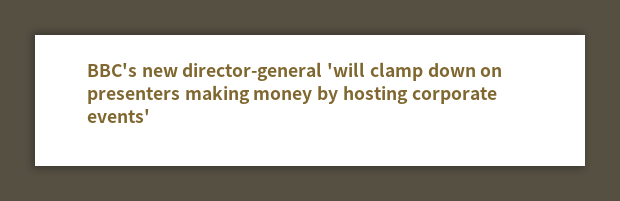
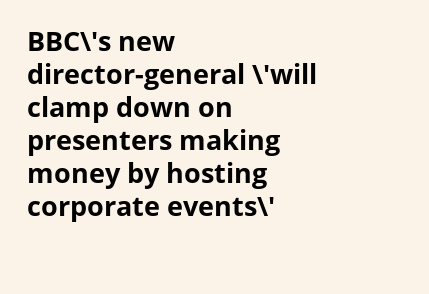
- BBC's new director-general 'will clamp down on presenters making money by hosting corporate events'
+ BBC\'s new director-general \'will clamp down on presenters making money by hosting corporate events\'

